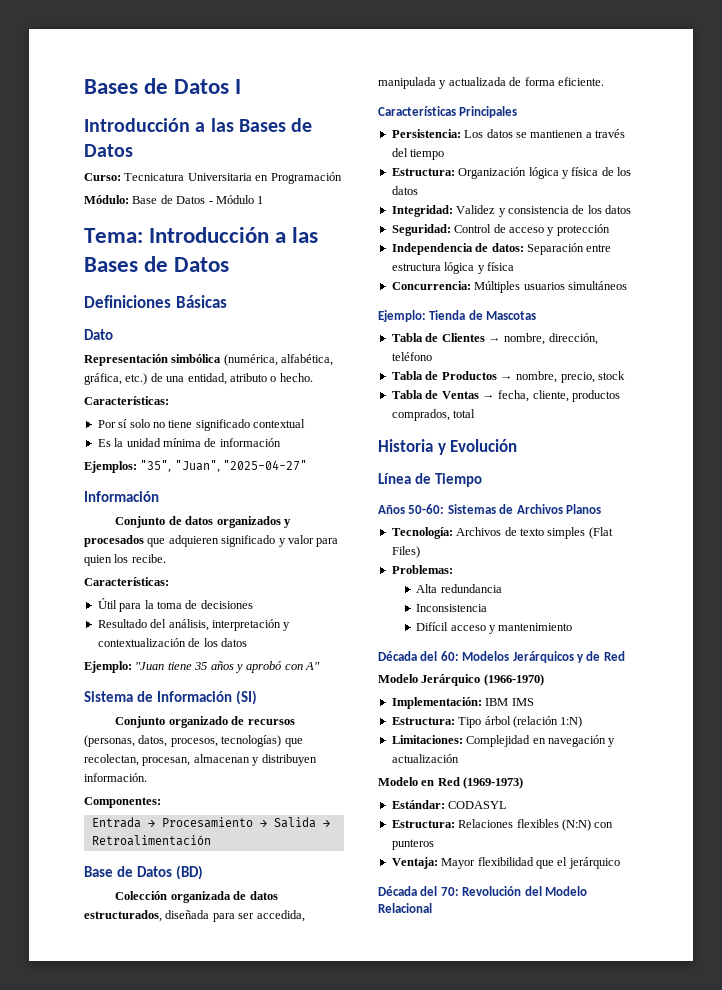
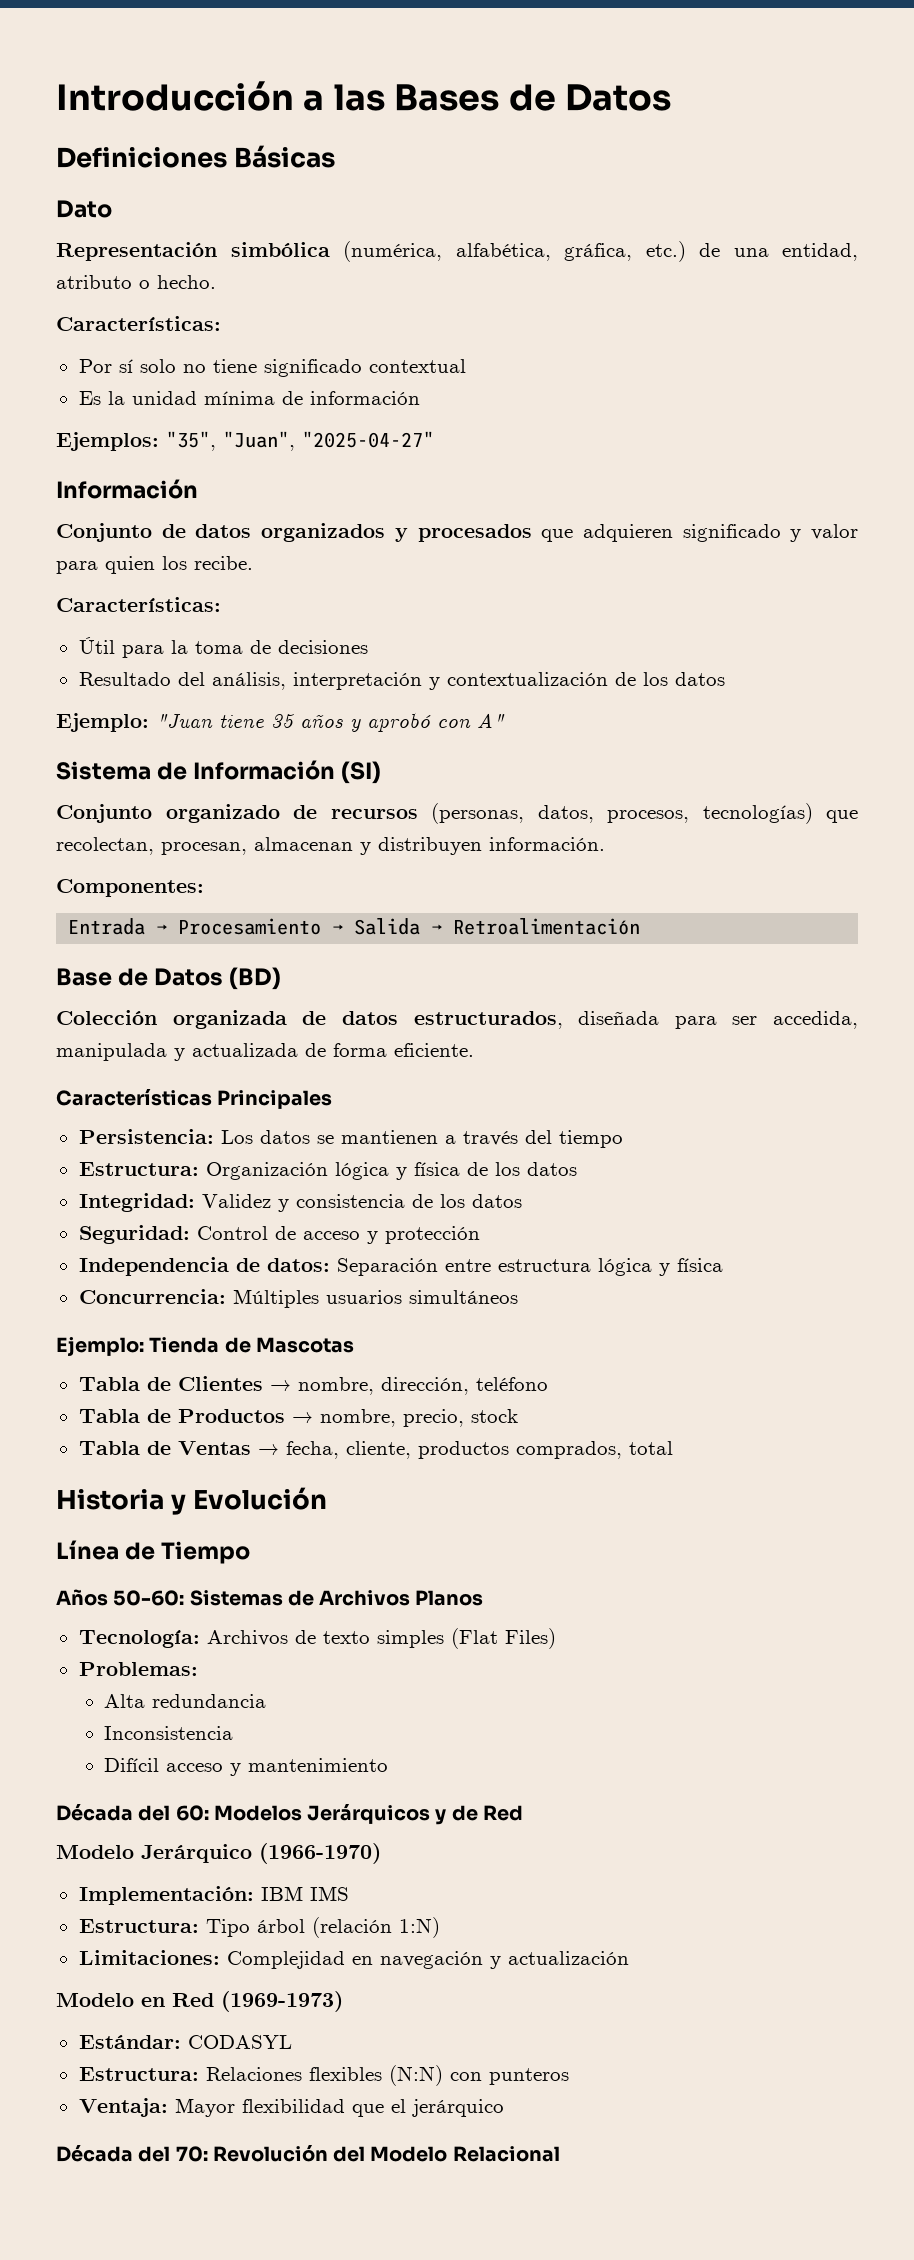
- Bases de Datos I
  Introducción a las Bases de Datos
- Curso: Tecnicatura Universitaria en Programación
- Módulo: Base de Datos - Módulo 1
- Tema: Introducción a las Bases de Datos

